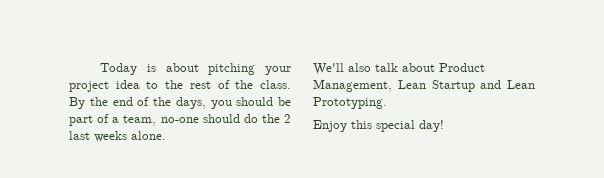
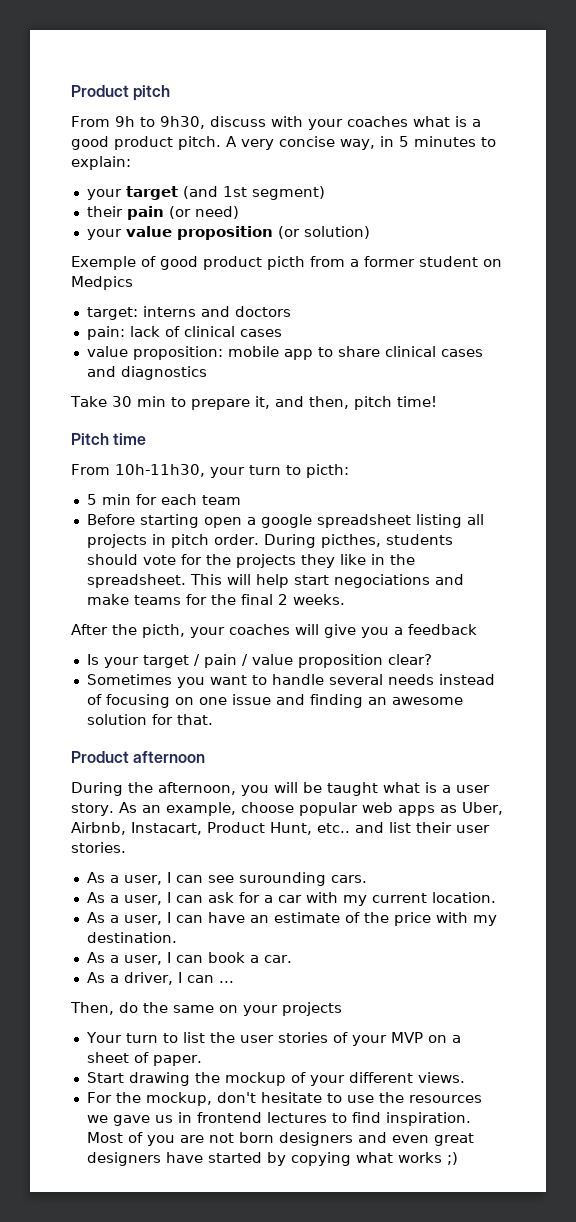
- Today is about pitching your project idea to the rest of the class. By the end of the days, you should be part of a team, no-one should do the 2 last weeks alone.
- We'll also talk about Product Management, Lean Startup and Lean Prototyping.
- Enjoy this special day!
+ Product pitch
+ From 9h to 9h30, discuss with your coaches what is a good product pitch. A very concise way, in 5 minutes to explain:
+ your target (and 1st segment)
+ their pain (or need)
+ your value proposition (or solution)
+ Exemple of good product picth from a former student on Medpics
+ target: interns and doctors
+ pain: lack of clinical cases
+ value proposition: mobile app to share clinical cases and diagnostics
+ Take 30 min to prepare it, and then, pitch time!
+ Pitch time
+ From 10h-11h30, your turn to picth:
+ 5 min for each team
+ Before starting open a google spreadsheet listing all projects in pitch order. During picthes, students should vote for the projects they like in the spreadsheet. This will help start negociations and make teams for the final 2 weeks.
+ After the picth, your coaches will give you a feedback
+ Is your target / pain / value proposition clear?
+ Sometimes you want to handle several needs instead of focusing on one issue and finding an awesome solution for that.
+ Product afternoon
+ During the afternoon, you will be taught what is a user story. As an example, choose popular web apps as Uber, Airbnb, Instacart, Product Hunt, etc.. and list their user stories.
+ As a user, I can see surounding cars.
+ As a user, I can ask for a car with my current location.
+ As a user, I can have an estimate of the price with my destination.
+ As a user, I can book a car.
+ As a driver, I can ...
+ Then, do the same on your projects
+ Your turn to list the user stories of your MVP on a sheet of paper.
+ Start drawing the mockup of your different views.
+ For the mockup, don't hesitate to use the resources we gave us in frontend lectures to find inspiration. Most of you are not born designers and even great designers have started by copying what works ;)

